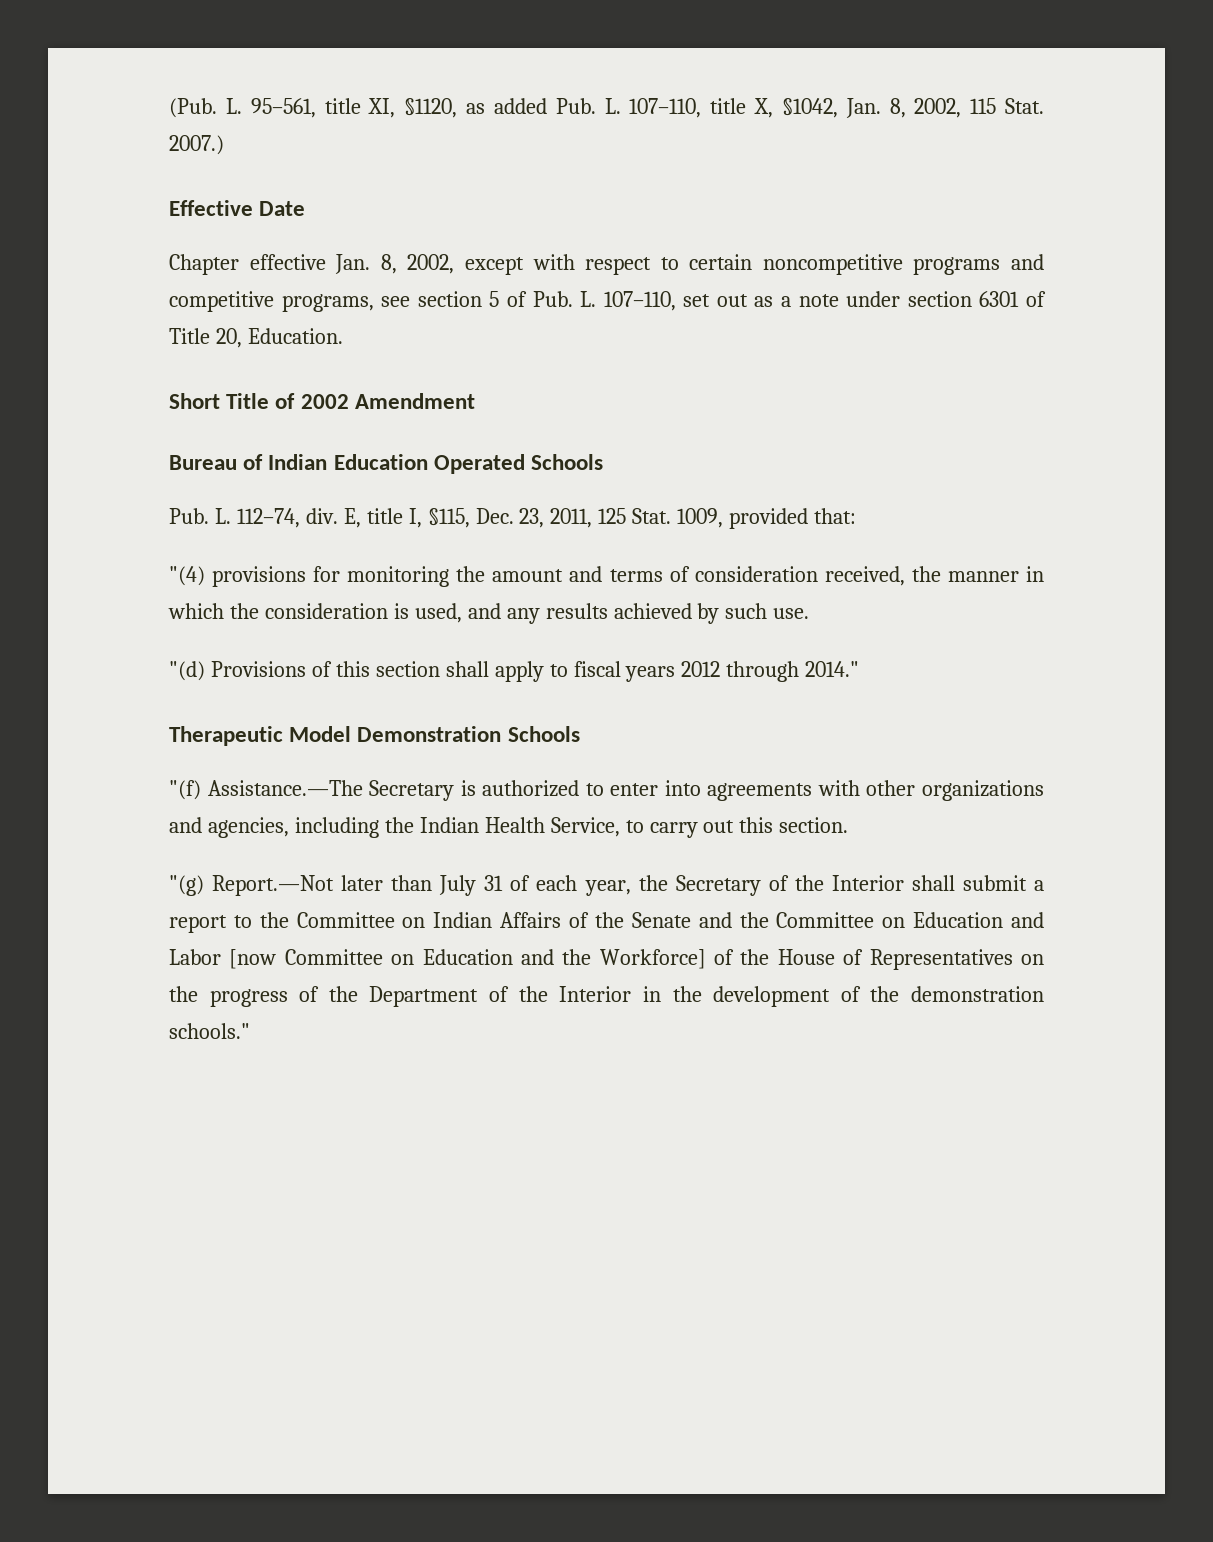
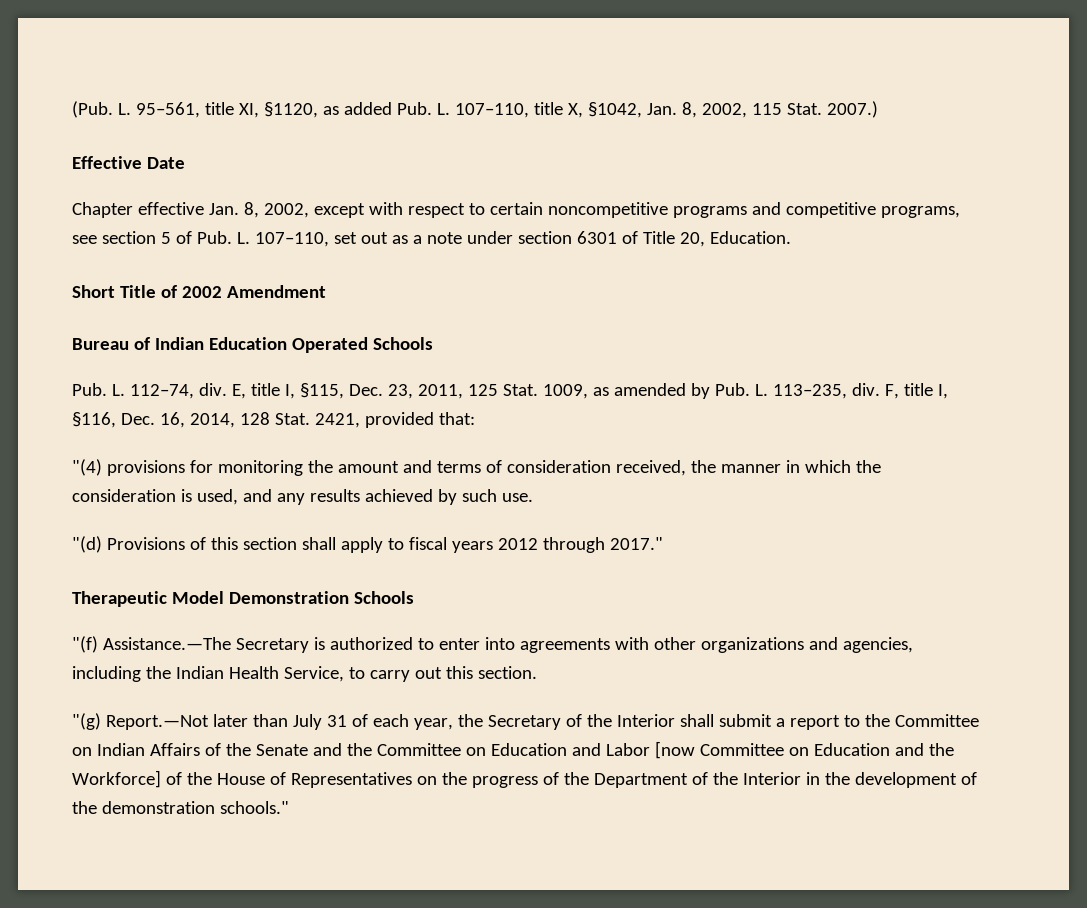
- 1009, provided that:
+ 1009, as amended by Pub. L. 113–235, div. F, title I, §116, Dec. 16, 2014, 128 Stat. 2421, provided that:
- "(d) Provisions of this section shall apply to fiscal years 2012 through 2014."
+ "(d) Provisions of this section shall apply to fiscal years 2012 through 2017."

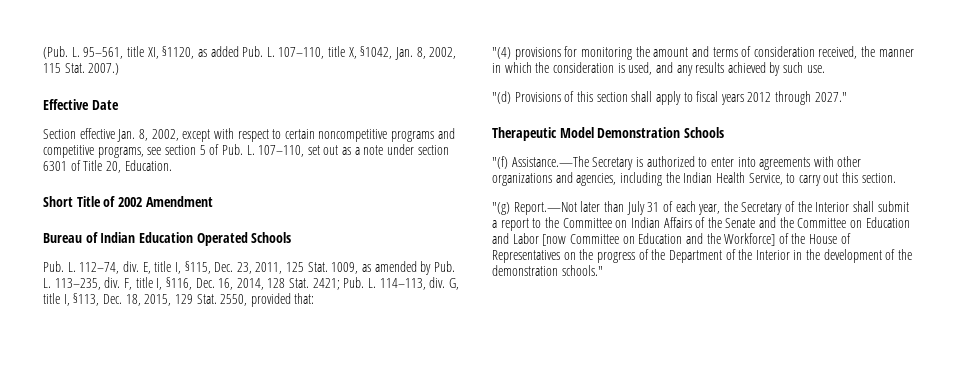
- Chapter effective Jan. 8, 2002, except with respect to certain noncompetitive programs and competitive programs, see section 5 of Pub. L. 107–110, set out as a note under section 6301 of Title 20, Education.
+ Section effective Jan. 8, 2002, except with respect to certain noncompetitive programs and competitive programs, see section 5 of Pub. L. 107–110, set out as a note under section 6301 of Title 20, Education.
- 2421, provided that:
+ 2421; Pub. L. 114–113, div. G, title I, §113, Dec. 18, 2015, 129 Stat. 2550, provided that:
- "(d) Provisions of this section shall apply to fiscal years 2012 through 2017."
+ "(d) Provisions of this section shall apply to fiscal years 2012 through 2027."

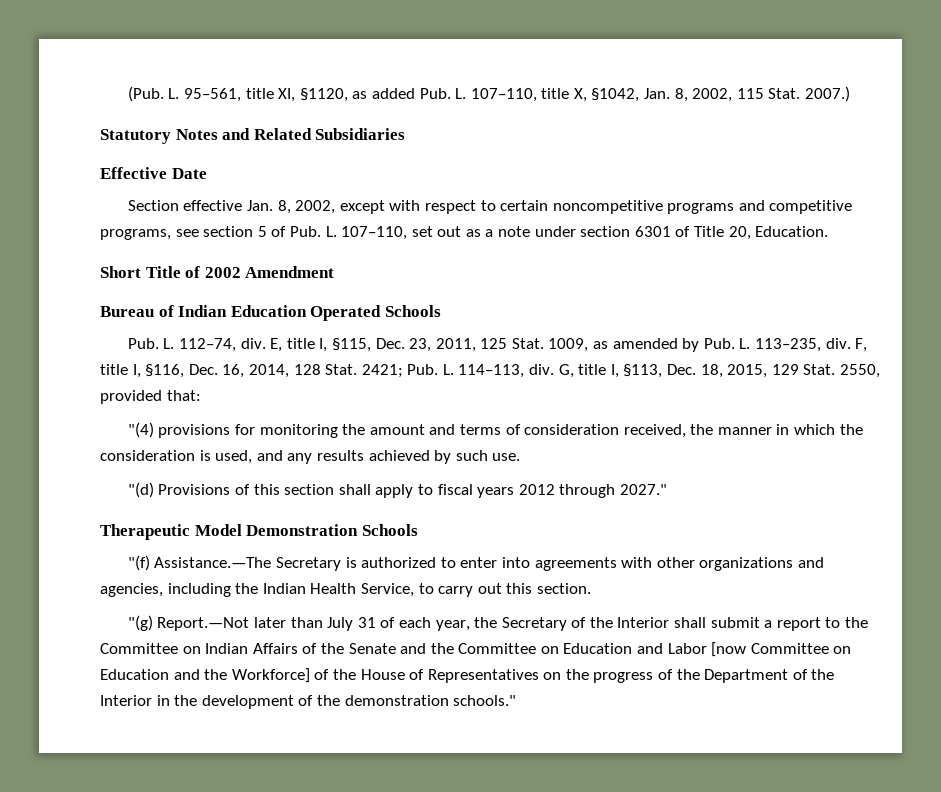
+ Statutory Notes and Related Subsidiaries

